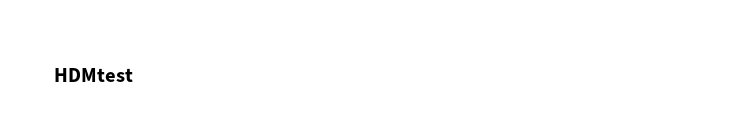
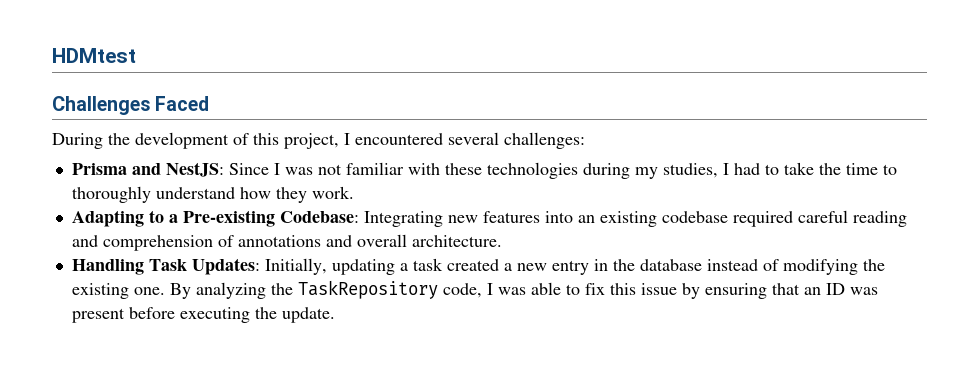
+ Challenges Faced
+ During the development of this project, I encountered several challenges:
+ Prisma and NestJS: Since I was not familiar with these technologies during my studies, I had to take the time to thoroughly understand how they work.
+ Adapting to a Pre-existing Codebase: Integrating new features into an existing codebase required careful reading and comprehension of annotations and overall architecture.
+ Handling Task Updates: Initially, updating a task created a new entry in the database instead of modifying the existing one. By analyzing the TaskRepository code, I was able to fix this issue by ensuring that an ID was present before executing the update.

